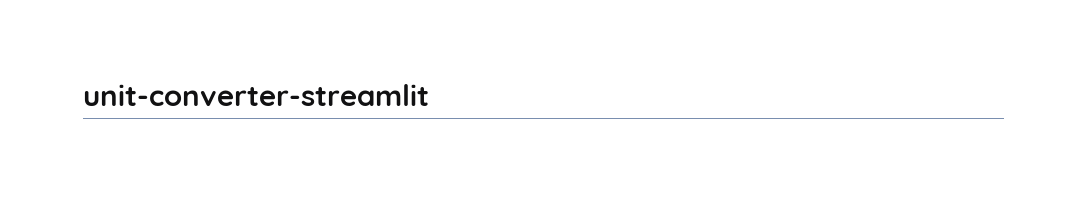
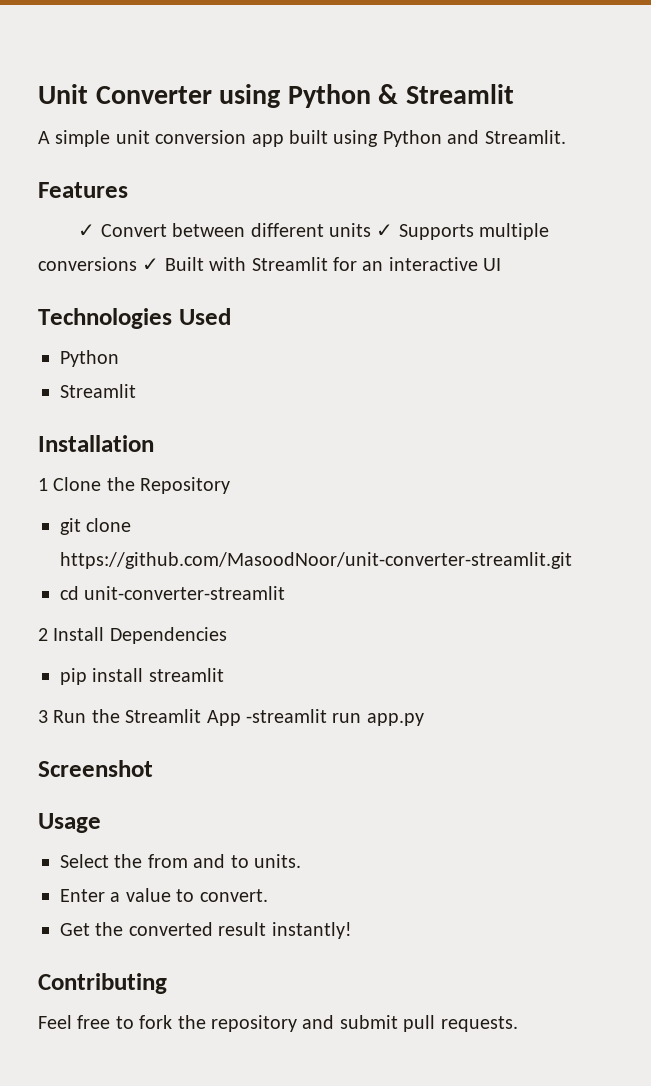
- unit-converter-streamlit
+ Unit Converter using Python & Streamlit
+ A simple unit conversion app built using Python and Streamlit.
+ Features
+ ✓ Convert between different units ✓ Supports multiple conversions ✓ Built with Streamlit for an interactive UI
+ Technologies Used
+ Python
+ Streamlit
+ Installation
+ 1 Clone the Repository
+ git clone https://github.com/MasoodNoor/unit-converter-streamlit.git
+ cd unit-converter-streamlit
+ 2 Install Dependencies
+ pip install streamlit
+ 3 Run the Streamlit App -streamlit run app.py
+ Screenshot
+ Usage
+ Select the from and to units.
+ Enter a value to convert.
+ Get the converted result instantly!
+ Contributing
+ Feel free to fork the repository and submit pull requests.

